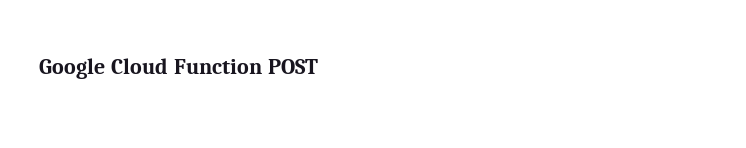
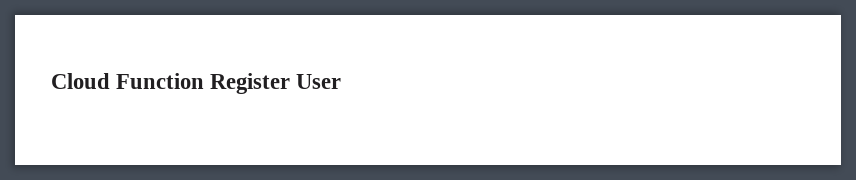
- Google Cloud Function POST
+ Cloud Function Register User

